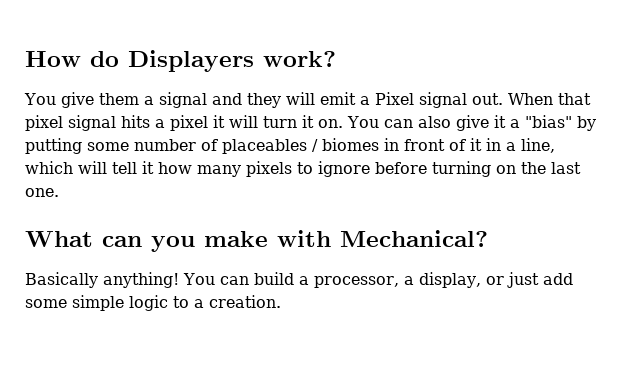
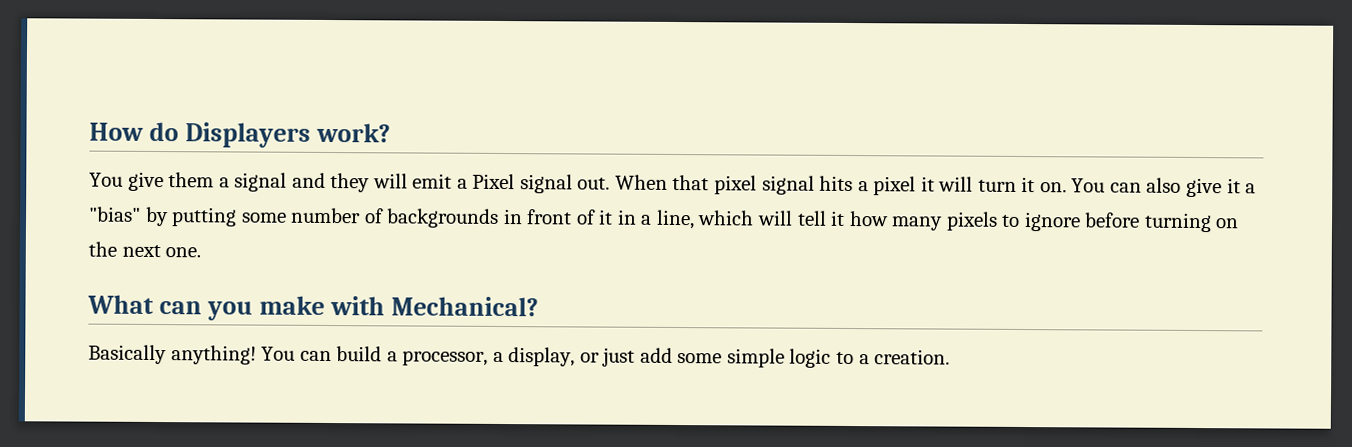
- You can also give it a "bias" by putting some number of placeables / biomes in front of it in a line, which will tell it how many pixels to ignore before turning on the last one.
+ You can also give it a "bias" by putting some number of backgrounds in front of it in a line, which will tell it how many pixels to ignore before turning on the next one.

